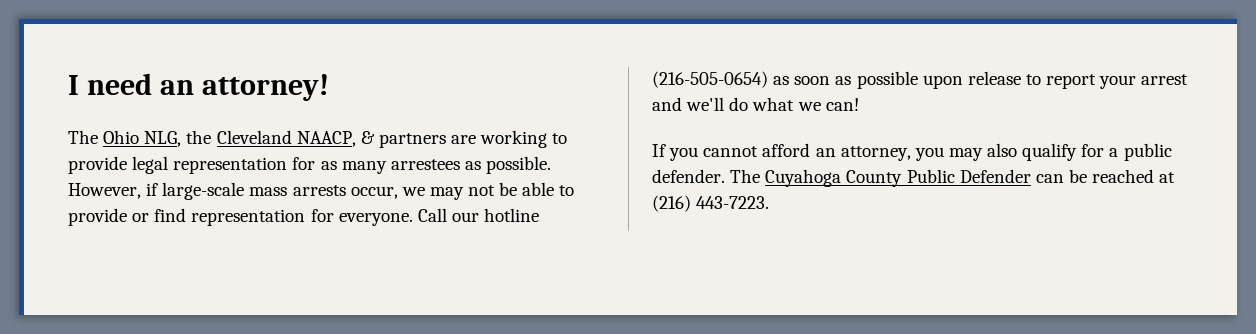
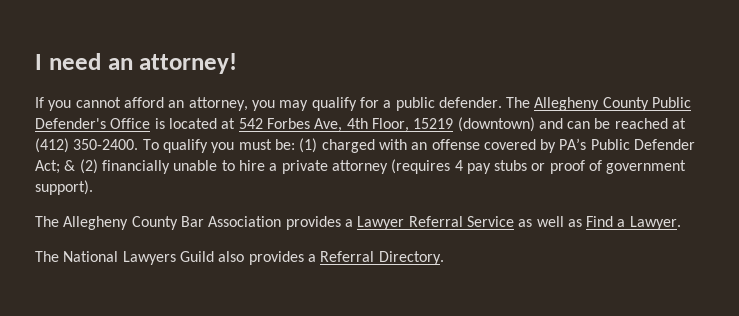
- The Ohio NLG, the Cleveland NAACP, & partners are working to provide legal representation for as many arrestees as possible. However, if large-scale mass arrests occur, we may not be able to provide or find representation for everyone. Call our hotline (216-505-0654) as soon as possible upon release to report your arrest and we'll do what we can!
- If you cannot afford an attorney, you may also qualify for a public defender.
+ If you cannot afford an attorney, you may qualify for a public defender.
- The Cuyahoga County Public Defender can be reached at (216) 443-7223.
+ The Allegheny County Public Defender's Office is located at 542 Forbes Ave, 4th Floor, 15219 (downtown) and can be reached at (412) 350-2400. To qualify you must be: (1) charged with an offense covered by PA’s Public Defender Act; & (2) financially unable to hire a private attorney (requires 4 pay stubs or proof of government support).
+ The Allegheny County Bar Association provides a Lawyer Referral Service as well as Find a Lawyer.
+ The National Lawyers Guild also provides a Referral Directory.

